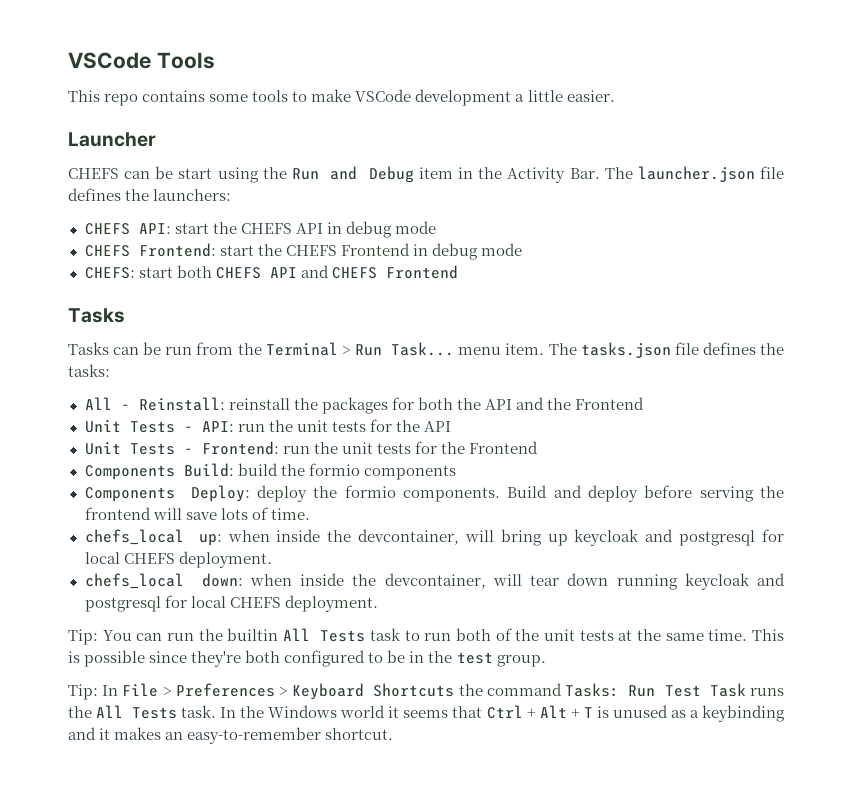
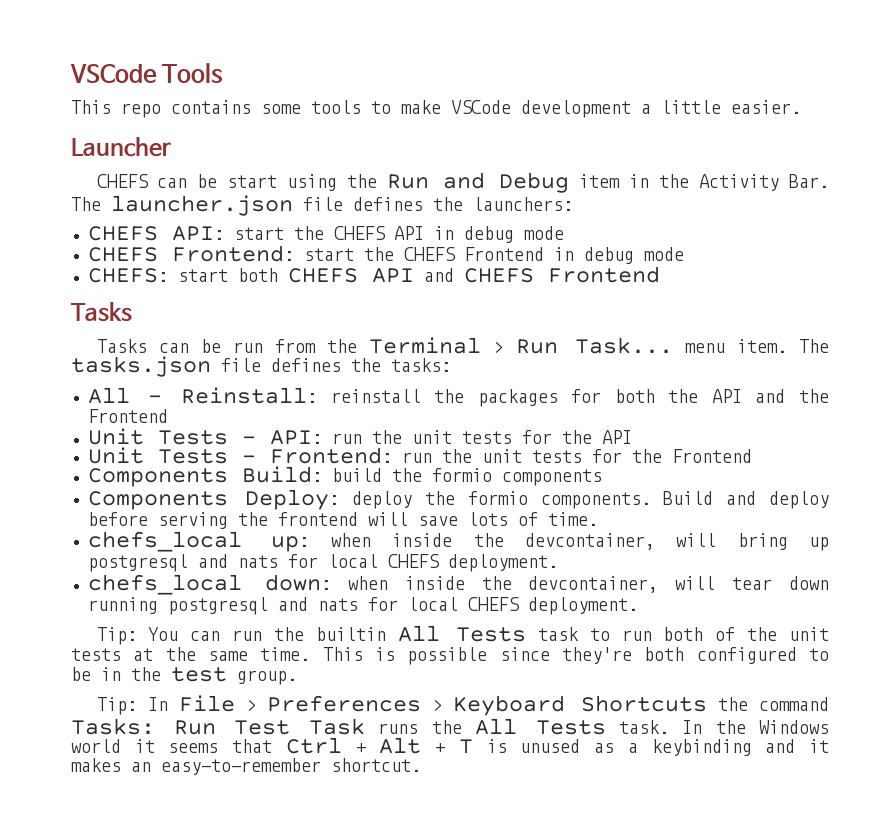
- chefs_local up: when inside the devcontainer, will bring up keycloak and postgresql for local CHEFS deployment.
+ chefs_local up: when inside the devcontainer, will bring up postgresql and nats for local CHEFS deployment.
- chefs_local down: when inside the devcontainer, will tear down running keycloak and postgresql for local CHEFS deployment.
+ chefs_local down: when inside the devcontainer, will tear down running postgresql and nats for local CHEFS deployment.

